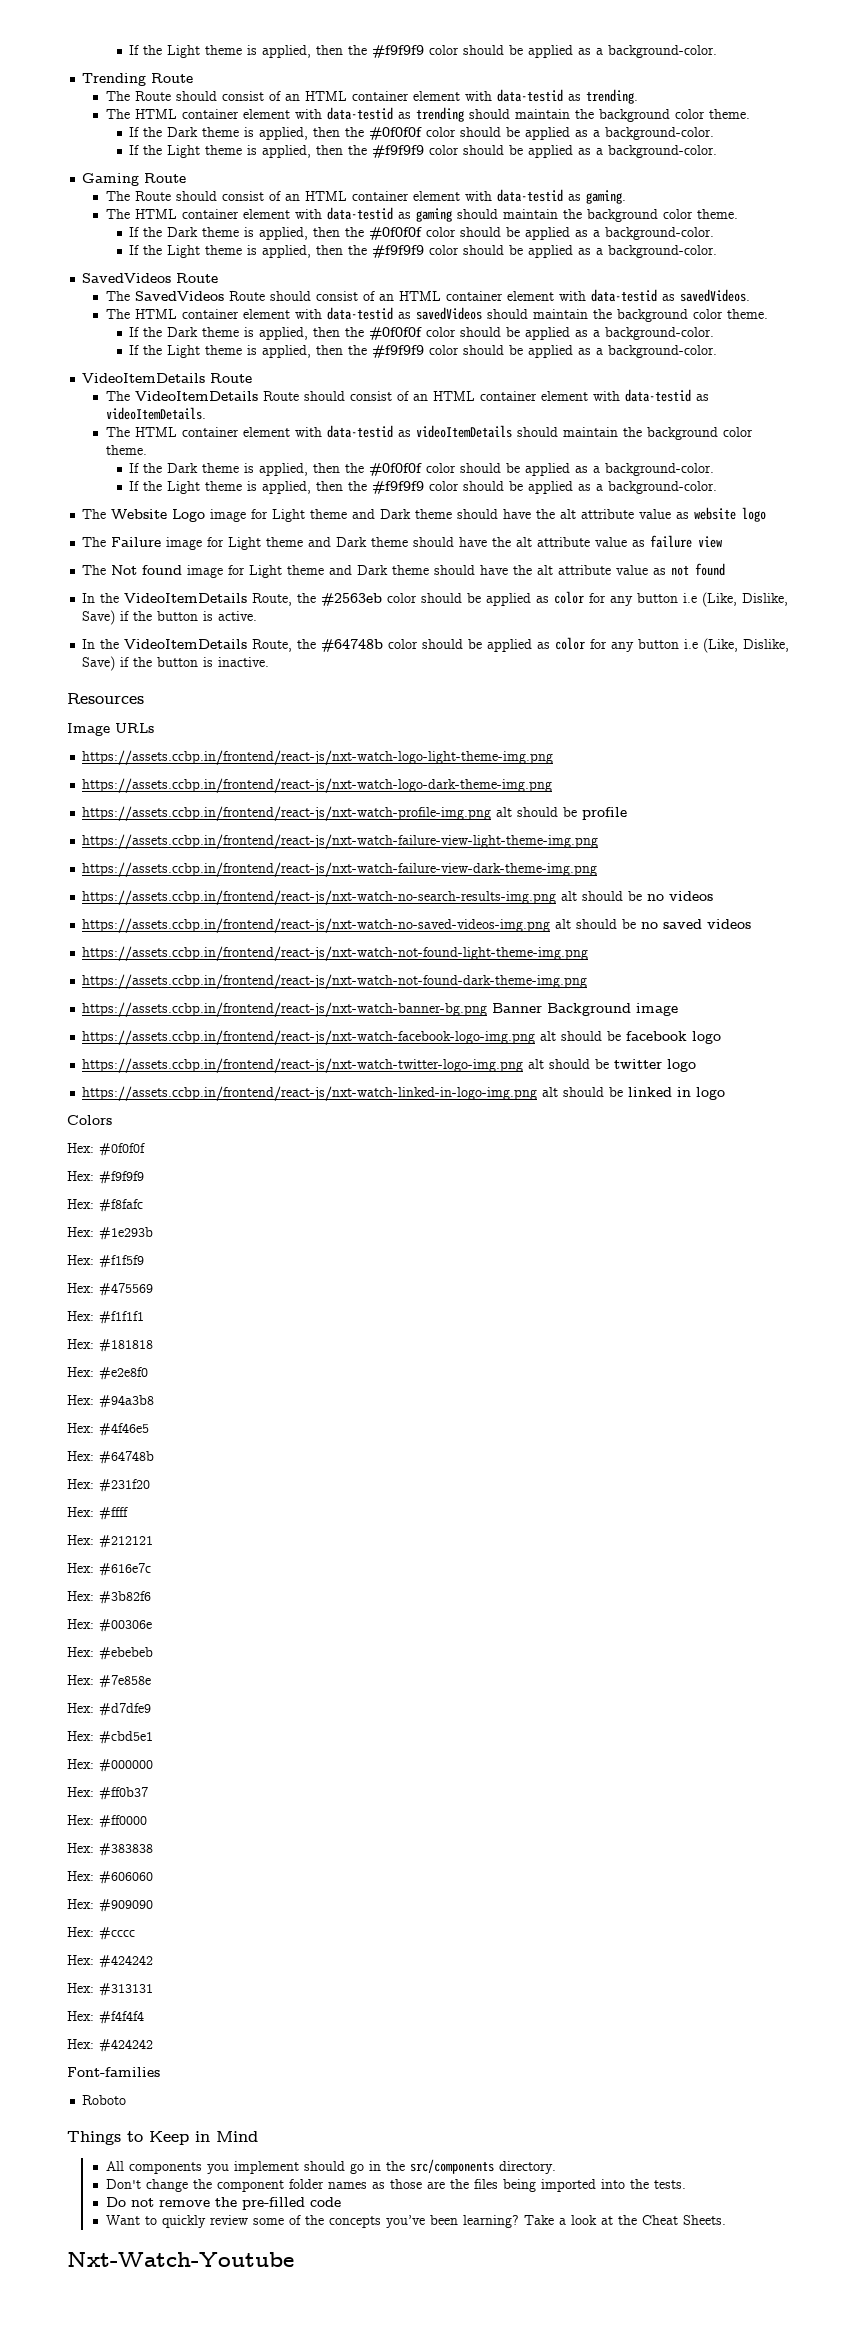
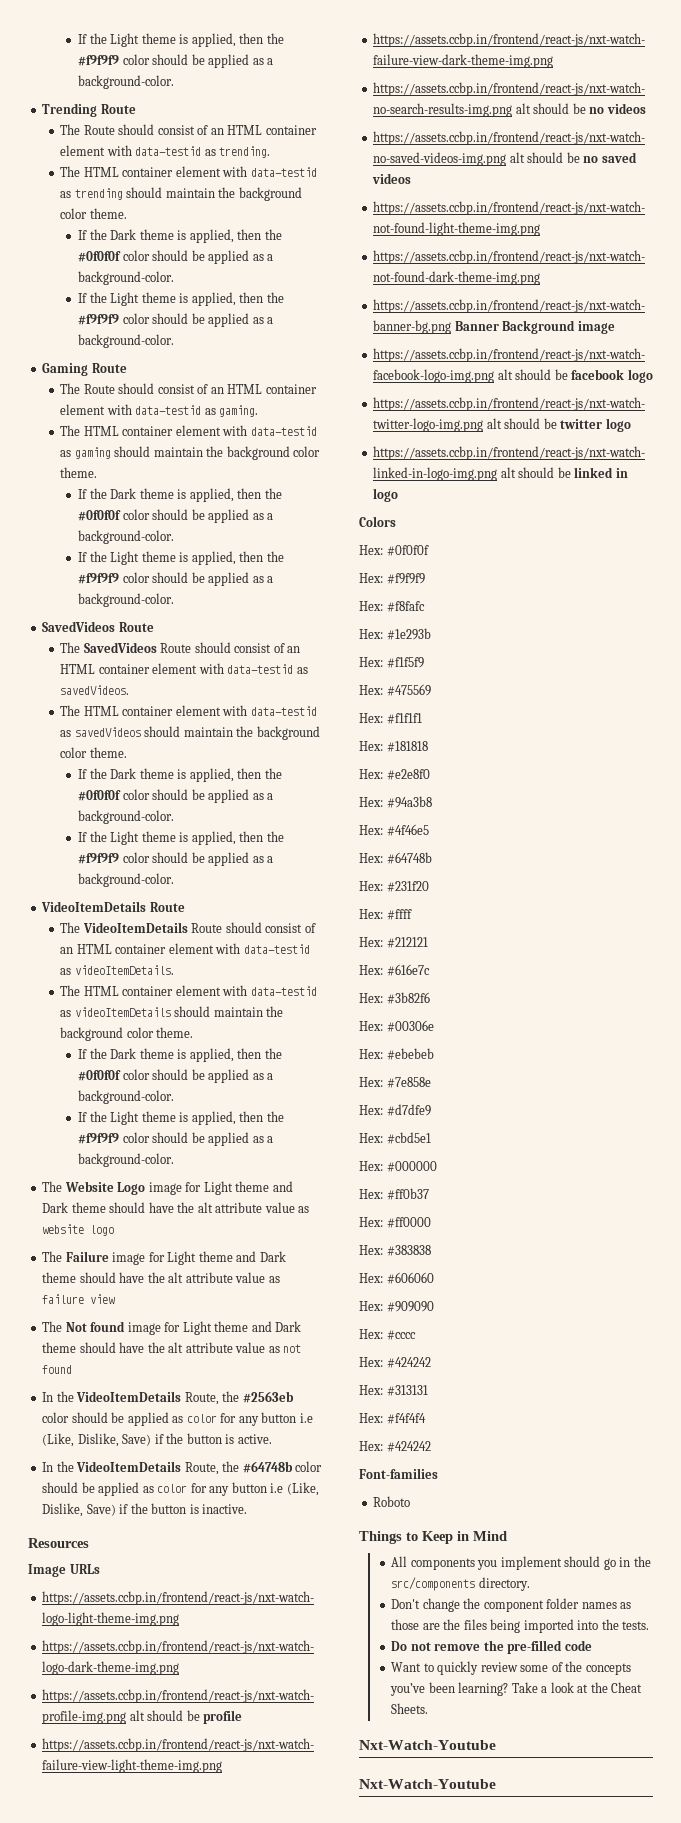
  Take a look at the Cheat Sheets.
+ Nxt-Watch-Youtube

